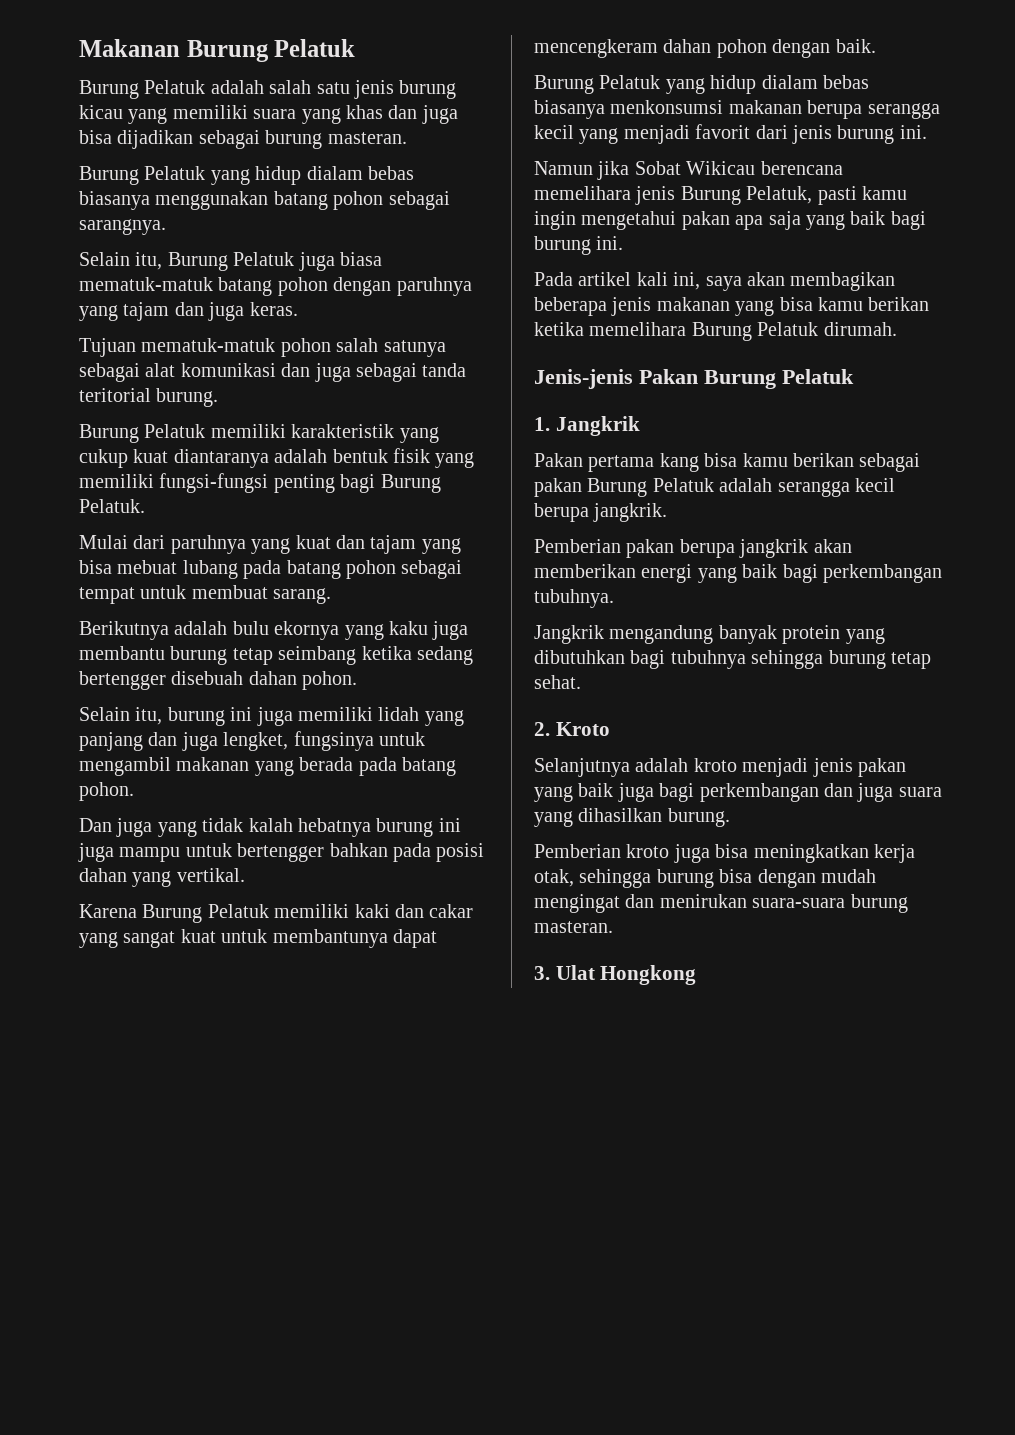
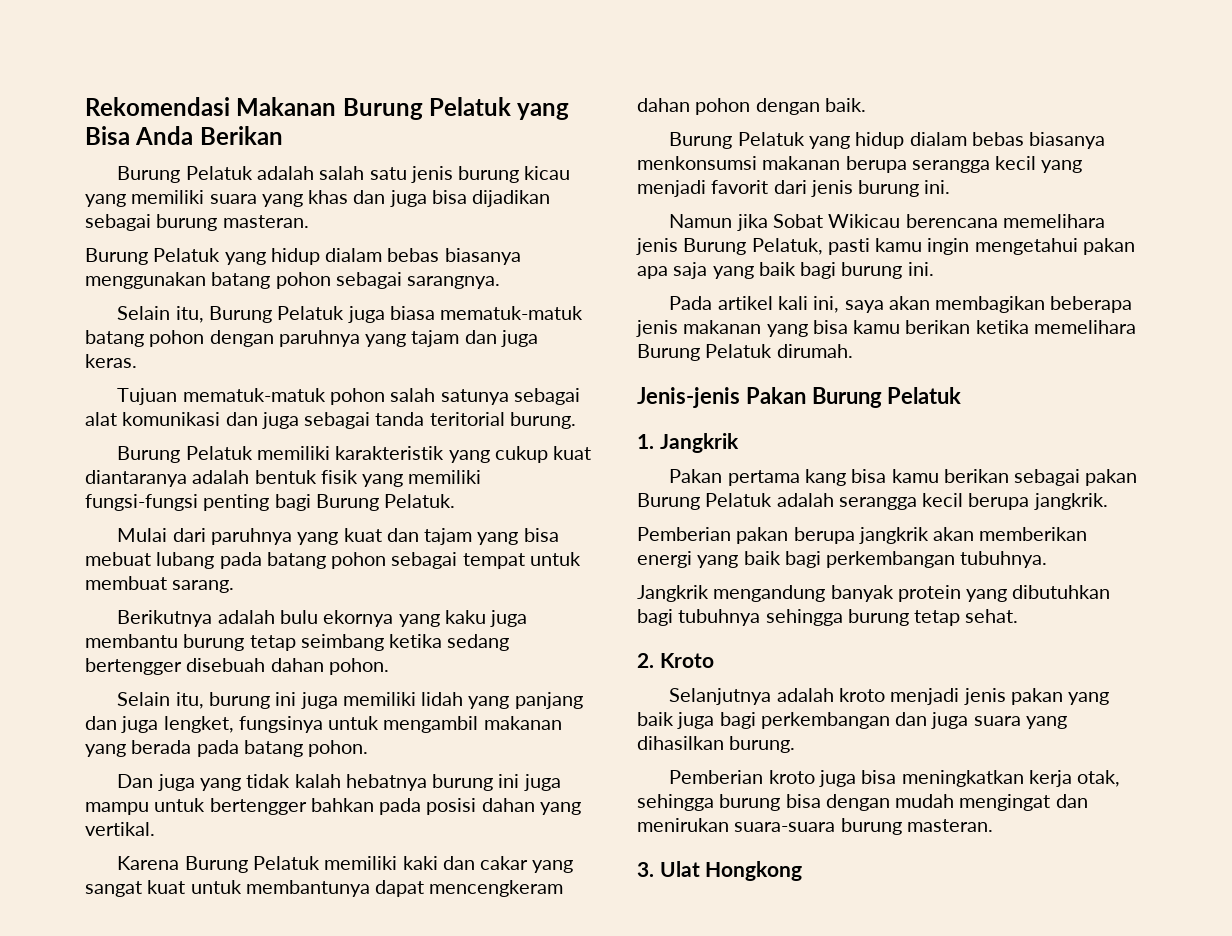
- Makanan Burung Pelatuk
+ Rekomendasi Makanan Burung Pelatuk yang Bisa Anda Berikan

